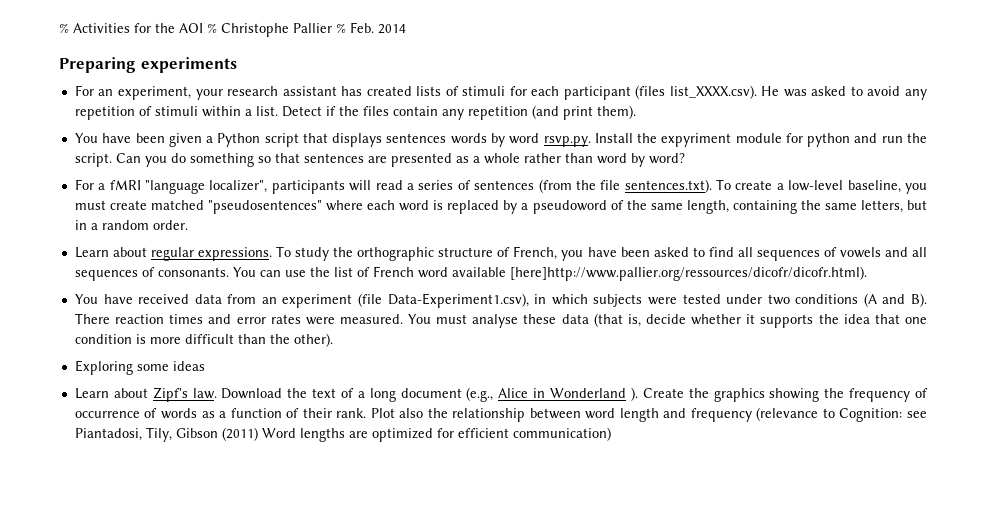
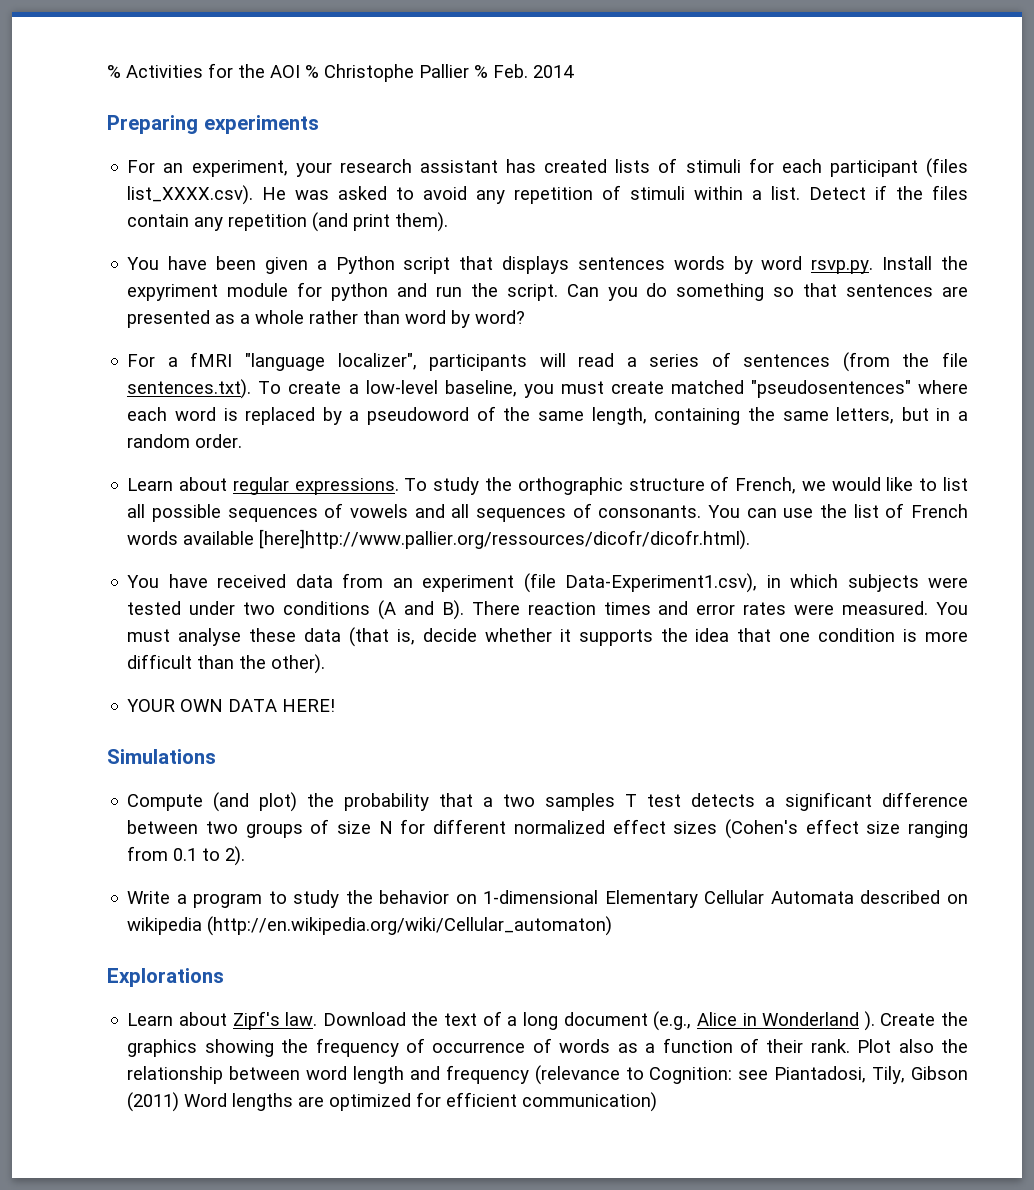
- To study the orthographic structure of French, you have been asked to find all sequences of vowels and all sequences of consonants.
+ To study the orthographic structure of French, we would like to list all possible sequences of vowels and all sequences of consonants.
- You can use the list of French word available [here]http://www.pallier.org/ressources/dicofr/dicofr.html).
+ You can use the list of French words available [here]http://www.pallier.org/ressources/dicofr/dicofr.html).
- Exploring some ideas
+ YOUR OWN DATA HERE!
+ Simulations
+ Compute (and plot) the probability that a two samples T test detects a significant difference between two groups of size N for different normalized effect sizes (Cohen's effect size ranging from 0.1 to 2).
+ Write a program to study the behavior on 1-dimensional Elementary Cellular Automata described on wikipedia (http://en.wikipedia.org/wiki/Cellular_automaton)
+ Explorations

